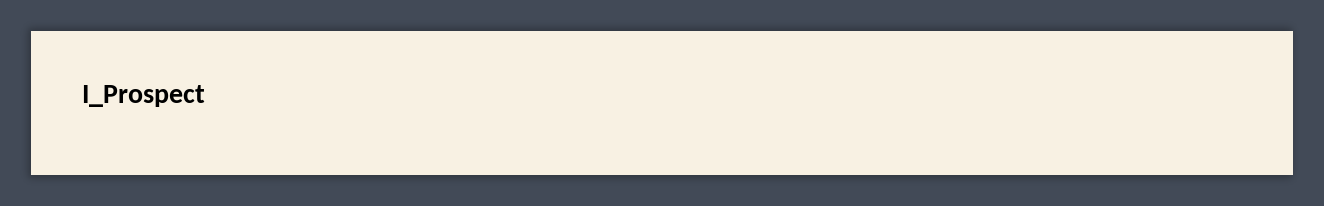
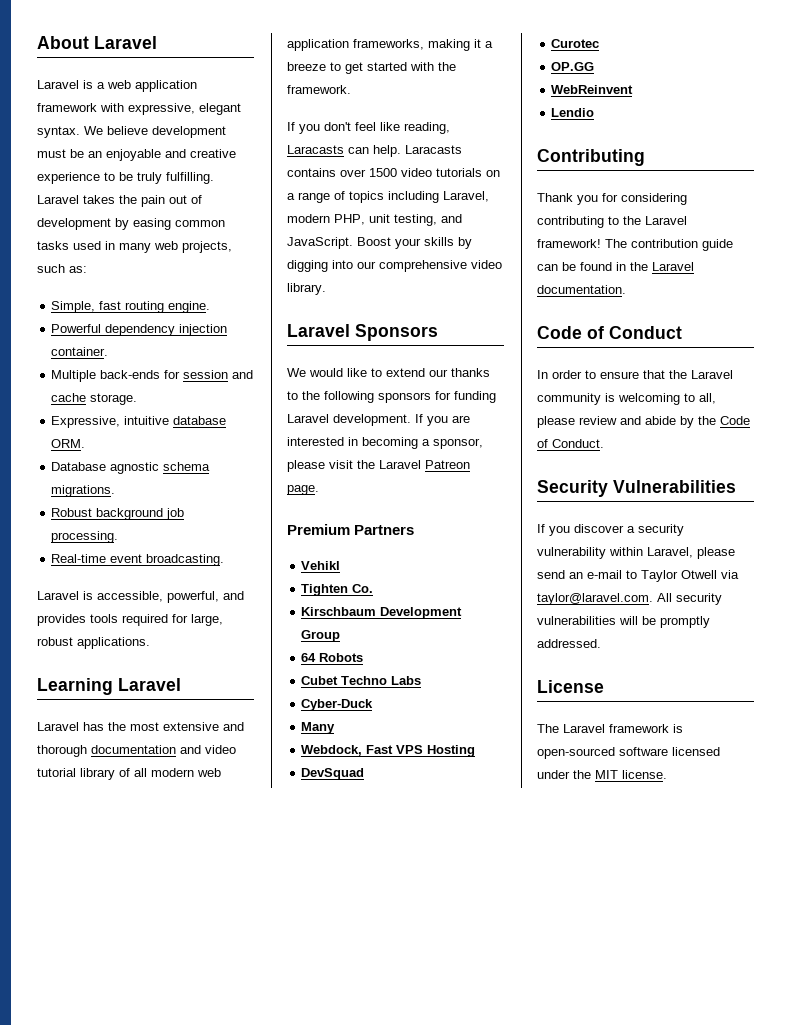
- I_Prospect
+ About Laravel
+ Laravel is a web application framework with expressive, elegant syntax. We believe development must be an enjoyable and creative experience to be truly fulfilling. Laravel takes the pain out of development by easing common tasks used in many web projects, such as:
+ Simple, fast routing engine.
+ Powerful dependency injection container.
+ Multiple back-ends for session and cache storage.
+ Expressive, intuitive database ORM.
+ Database agnostic schema migrations.
+ Robust background job processing.
+ Real-time event broadcasting.
+ Laravel is accessible, powerful, and provides tools required for large, robust applications.
+ Learning Laravel
+ Laravel has the most extensive and thorough documentation and video tutorial library of all modern web application frameworks, making it a breeze to get started with the framework.
+ If you don't feel like reading, Laracasts can help. Laracasts contains over 1500 video tutorials on a range of topics including Laravel, modern PHP, unit testing, and JavaScript. Boost your skills by digging into our comprehensive video library.
+ Laravel Sponsors
+ We would like to extend our thanks to the following sponsors for funding Laravel development. If you are interested in becoming a sponsor, please visit the Laravel Patreon page.
+ Premium Partners
+ Vehikl
+ Tighten Co.
+ Kirschbaum Development Group
+ 64 Robots
+ Cubet Techno Labs
+ Cyber-Duck
+ Many
+ Webdock, Fast VPS Hosting
+ DevSquad
+ Curotec
+ OP.GG
+ WebReinvent
+ Lendio
+ Contributing
+ Thank you for considering contributing to the Laravel framework! The contribution guide can be found in the Laravel documentation.
+ Code of Conduct
+ In order to ensure that the Laravel community is welcoming to all, please review and abide by the Code of Conduct.
+ Security Vulnerabilities
+ If you discover a security vulnerability within Laravel, please send an e-mail to Taylor Otwell via taylor@laravel.com. All security vulnerabilities will be promptly addressed.
+ License
+ The Laravel framework is open-sourced software licensed under the MIT license.

